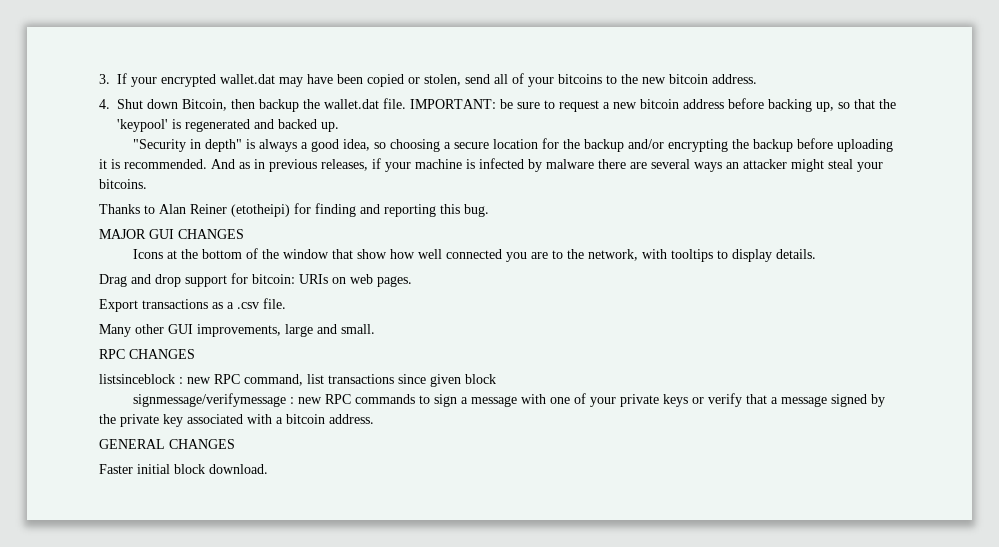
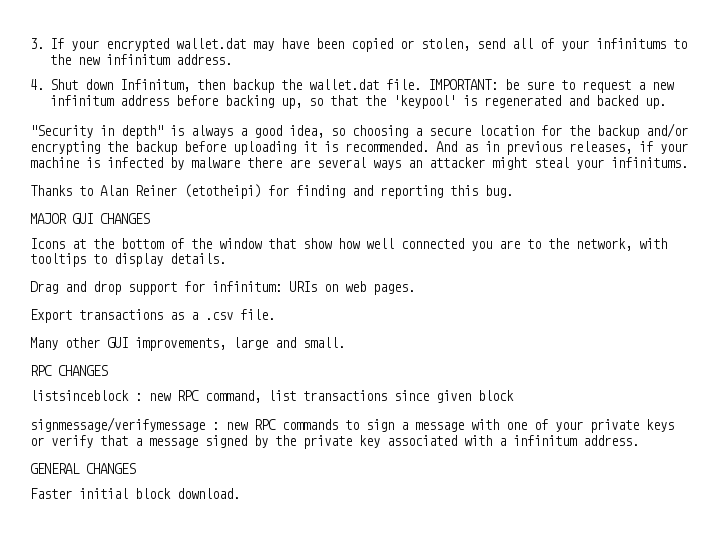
- 3. If your encrypted wallet.dat may have been copied or stolen, send all of your bitcoins to the new bitcoin address.
+ 3. If your encrypted wallet.dat may have been copied or stolen, send all of your infinitums to the new infinitum address.
- 4. Shut down Bitcoin, then backup the wallet.dat file.
+ 4. Shut down Infinitum, then backup the wallet.dat file.
- IMPORTANT: be sure to request a new bitcoin address before backing up, so that the 'keypool' is regenerated and backed up.
+ IMPORTANT: be sure to request a new infinitum address before backing up, so that the 'keypool' is regenerated and backed up.
- And as in previous releases, if your machine is infected by malware there are several ways an attacker might steal your bitcoins.
+ And as in previous releases, if your machine is infected by malware there are several ways an attacker might steal your infinitums.
- Drag and drop support for bitcoin: URIs on web pages.
+ Drag and drop support for infinitum: URIs on web pages.
- signmessage/verifymessage : new RPC commands to sign a message with one of your private keys or verify that a message signed by the private key associated with a bitcoin address.
+ signmessage/verifymessage : new RPC commands to sign a message with one of your private keys or verify that a message signed by the private key associated with a infinitum address.

